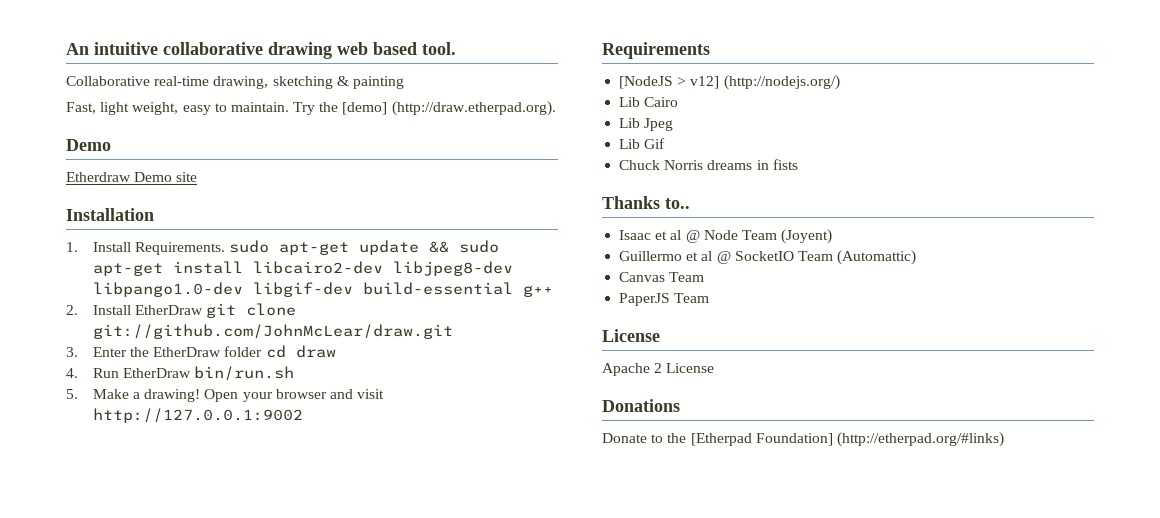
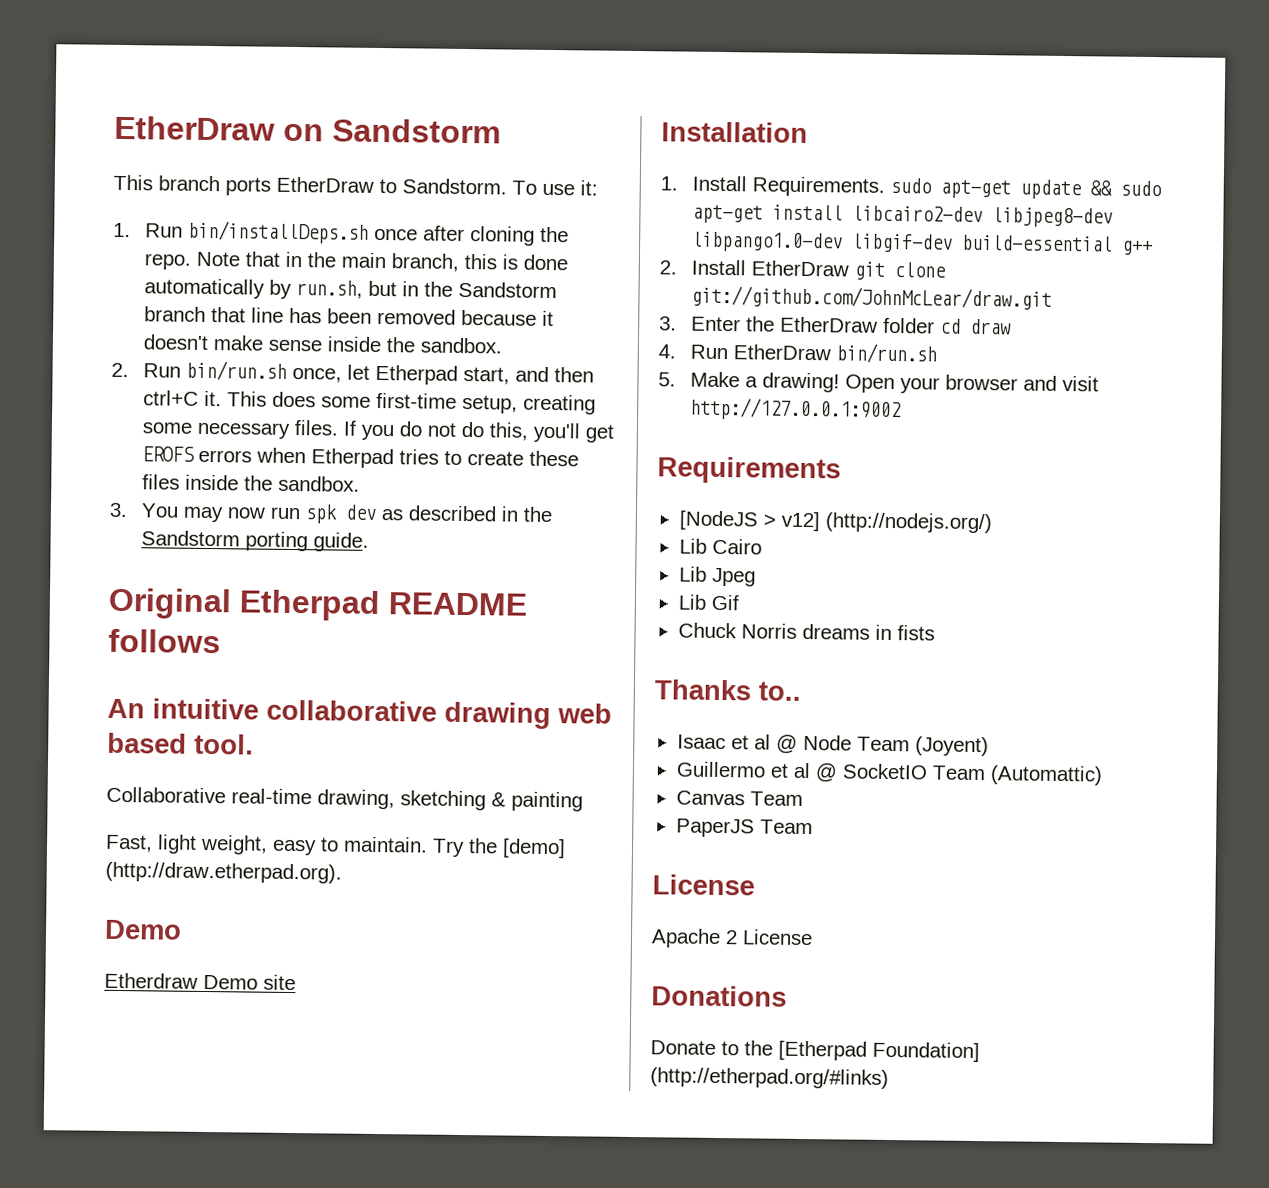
+ EtherDraw on Sandstorm
+ This branch ports EtherDraw to Sandstorm. To use it:
+ 1. Run bin/installDeps.sh once after cloning the repo. Note that in the main branch, this is done automatically by run.sh, but in the Sandstorm branch that line has been removed because it doesn't make sense inside the sandbox.
+ 2. Run bin/run.sh once, let Etherpad start, and then ctrl+C it. This does some first-time setup, creating some necessary files. If you do not do this, you'll get EROFS errors when Etherpad tries to create these files inside the sandbox.
+ 3. You may now run spk dev as described in the Sandstorm porting guide.
+ Original Etherpad README follows

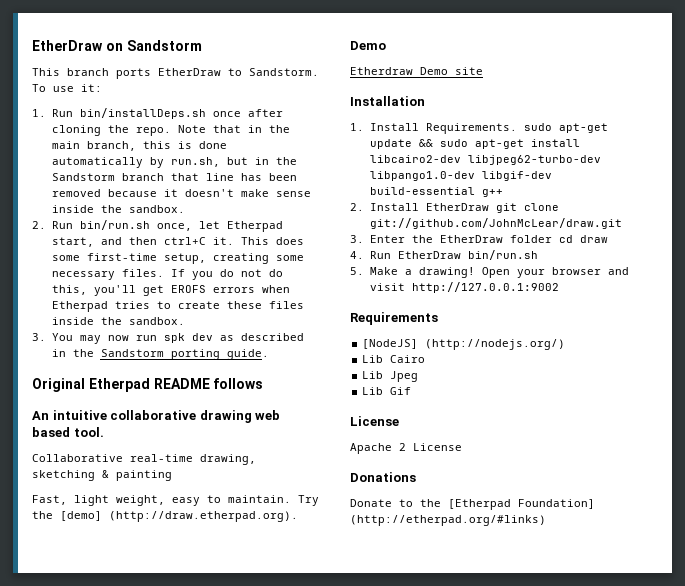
- 1. Install Requirements. sudo apt-get update && sudo apt-get install libcairo2-dev libjpeg8-dev libpango1.0-dev libgif-dev build-essential g++
+ 1. Install Requirements. sudo apt-get update && sudo apt-get install libcairo2-dev libjpeg62-turbo-dev libpango1.0-dev libgif-dev build-essential g++
- [NodeJS > v12] (http://nodejs.org/)
+ [NodeJS] (http://nodejs.org/)
- Chuck Norris dreams in fists
- Thanks to..
- Isaac et al @ Node Team (Joyent)
- Guillermo et al @ SocketIO Team (Automattic)
- Canvas Team
- PaperJS Team

